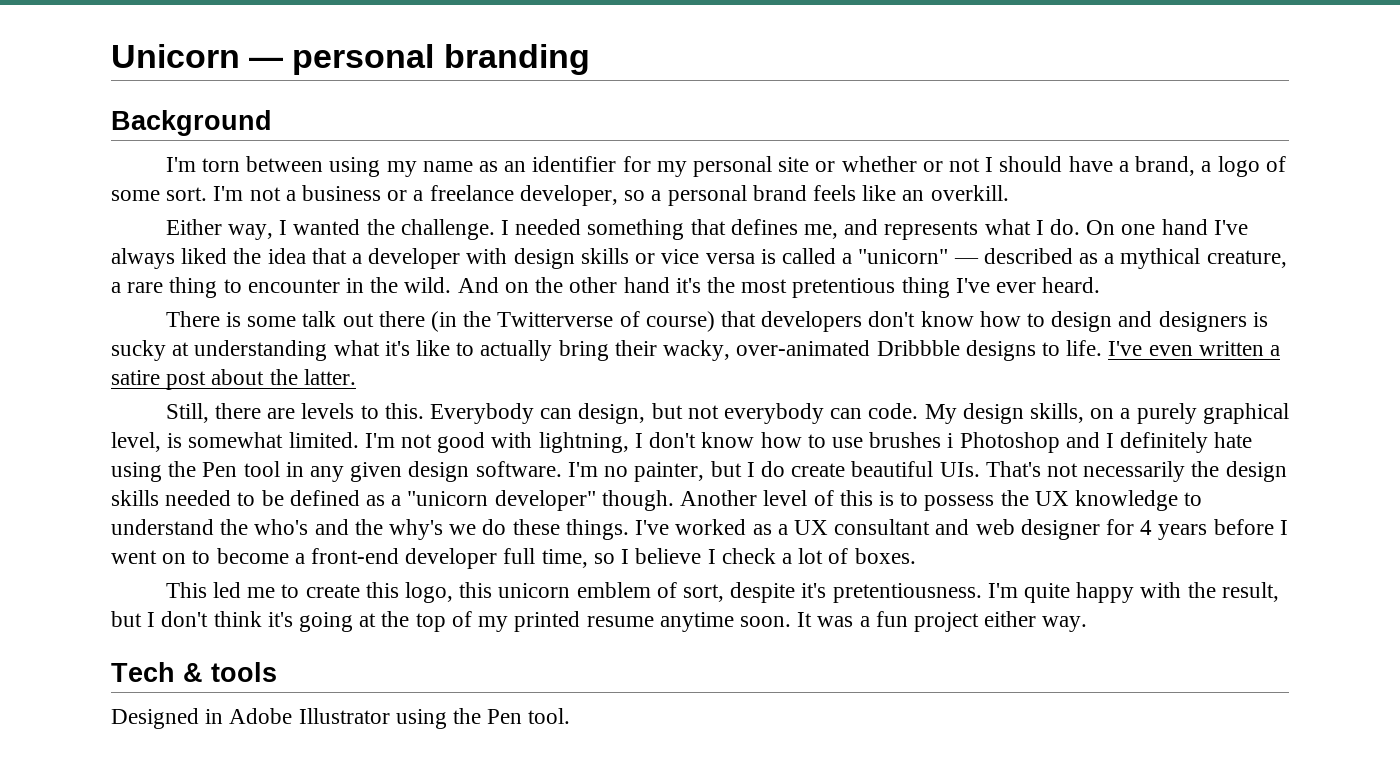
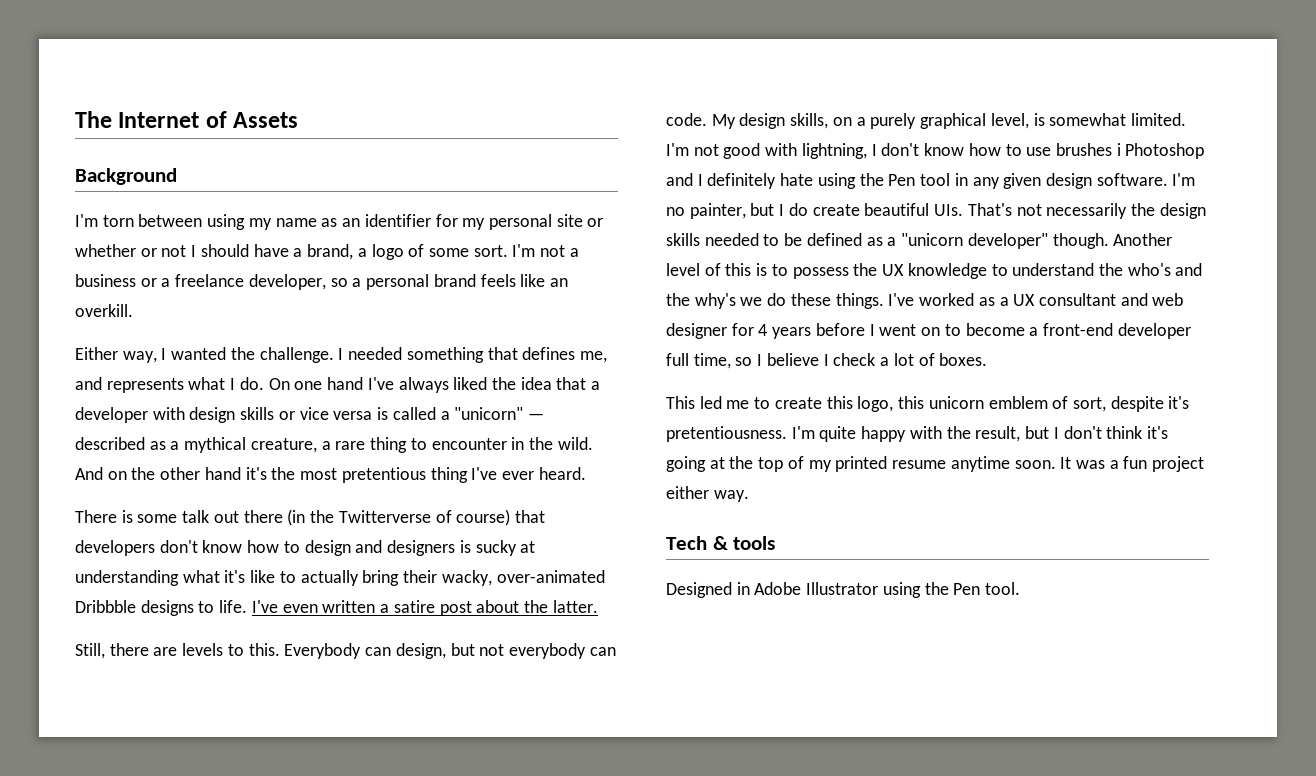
- Unicorn — personal branding
+ The Internet of Assets

